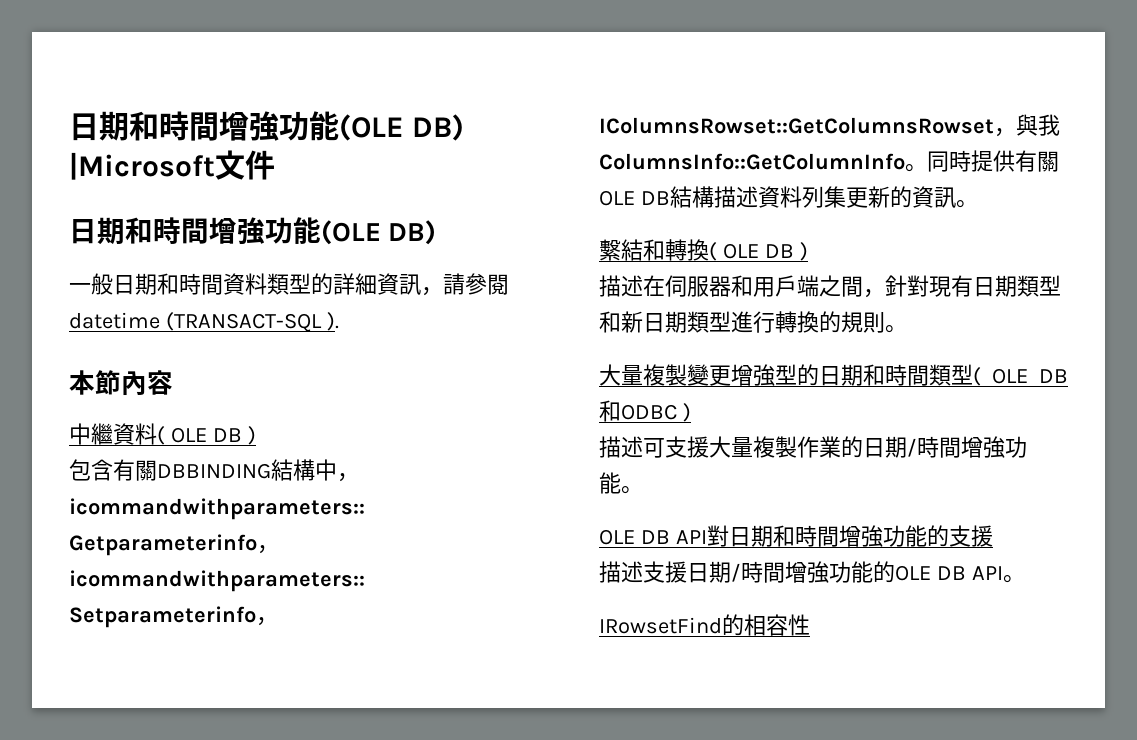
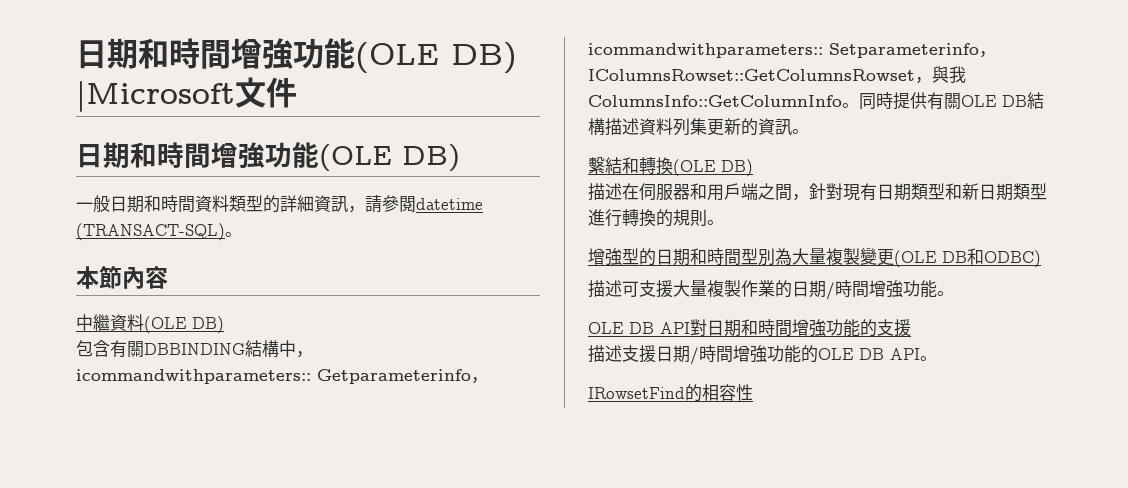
- 一般日期和時間資料類型的詳細資訊，請參閱datetime (TRANSACT-SQL ).
+ 一般日期和時間資料類型的詳細資訊，請參閱datetime (TRANSACT-SQL)。
- 中繼資料( OLE DB )
+ 中繼資料(OLE DB)
- 繫結和轉換( OLE DB )
+ 繫結和轉換(OLE DB)
- 大量複製變更增強型的日期和時間類型( OLE DB和ODBC )
+ 增強型的日期和時間型別為大量複製變更(OLE DB和ODBC)

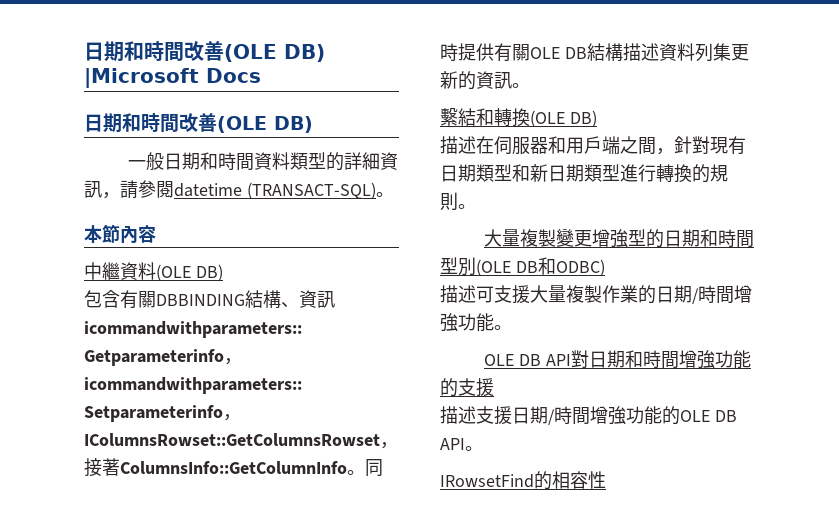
- 日期和時間增強功能(OLE DB) |Microsoft文件
- 日期和時間增強功能(OLE DB)
+ 日期和時間改善(OLE DB) |Microsoft Docs
+ 日期和時間改善(OLE DB)
- 包含有關DBBINDING結構中，icommandwithparameters:: Getparameterinfo，icommandwithparameters:: Setparameterinfo，IColumnsRowset::GetColumnsRowset，與我ColumnsInfo::GetColumnInfo。
+ 包含有關DBBINDING結構、資訊icommandwithparameters:: Getparameterinfo，icommandwithparameters:: Setparameterinfo，IColumnsRowset::GetColumnsRowset，接著ColumnsInfo::GetColumnInfo。
- 增強型的日期和時間型別為大量複製變更(OLE DB和ODBC)
+ 大量複製變更增強型的日期和時間型別(OLE DB和ODBC)

